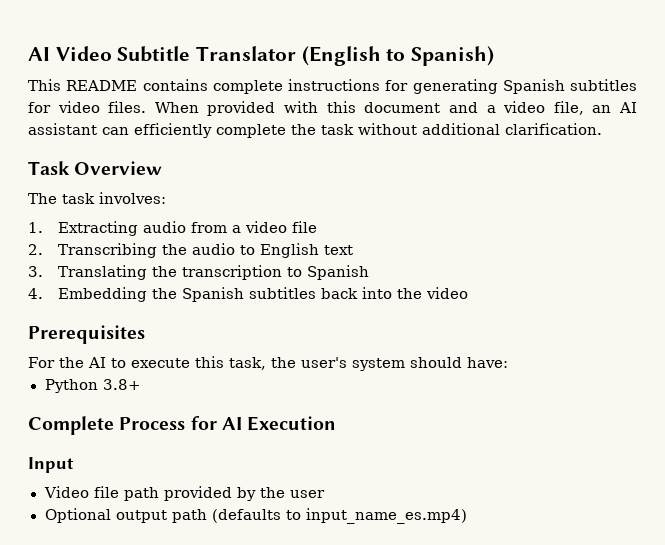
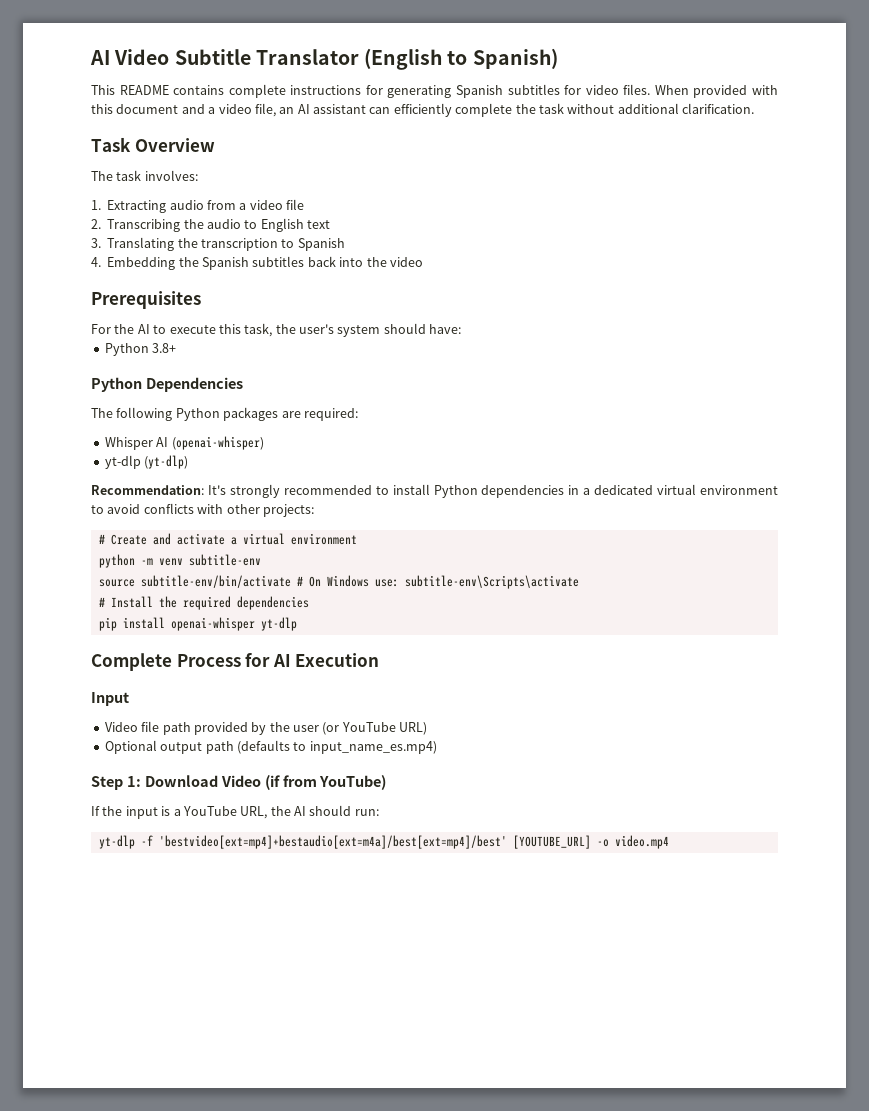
+ Python Dependencies
+ The following Python packages are required:
+ Whisper AI (openai-whisper)
+ yt-dlp (yt-dlp)
+ Recommendation: It's strongly recommended to install Python dependencies in a dedicated virtual environment to avoid conflicts with other projects:
+ # Create and activate a virtual environment
+ python -m venv subtitle-env
+ source subtitle-env/bin/activate # On Windows use: subtitle-env\Scripts\activate
+ # Install the required dependencies
+ pip install openai-whisper yt-dlp
- Video file path provided by the user
+ Video file path provided by the user (or YouTube URL)
+ Step 1: Download Video (if from YouTube)
+ If the input is a YouTube URL, the AI should run:
+ yt-dlp -f 'bestvideo[ext=mp4]+bestaudio[ext=m4a]/best[ext=mp4]/best' [YOUTUBE_URL] -o video.mp4

